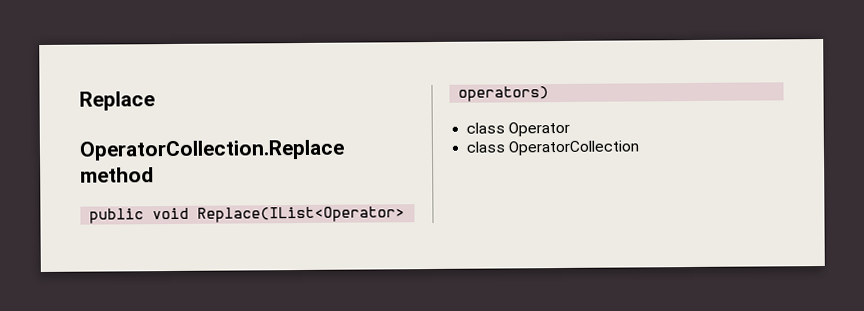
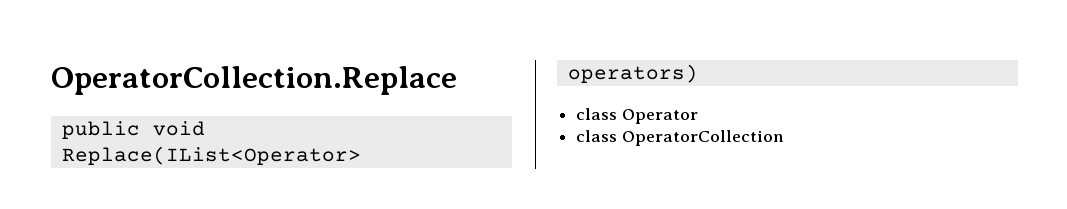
- Replace
- OperatorCollection.Replace method
+ OperatorCollection.Replace

